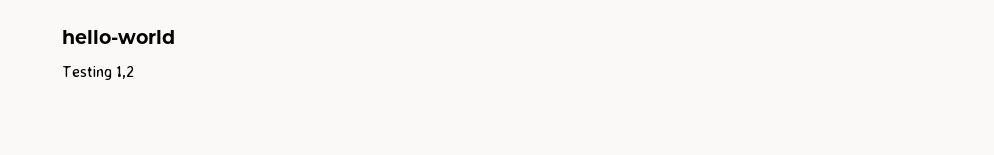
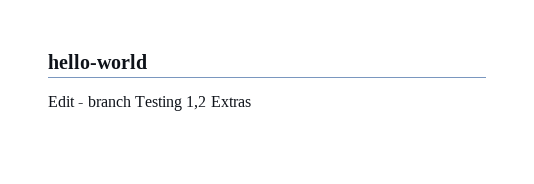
- Testing 1,2
+ Edit - branch Testing 1,2 Extras

